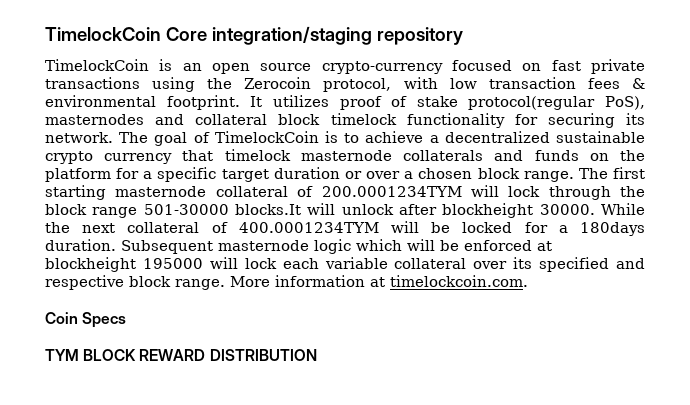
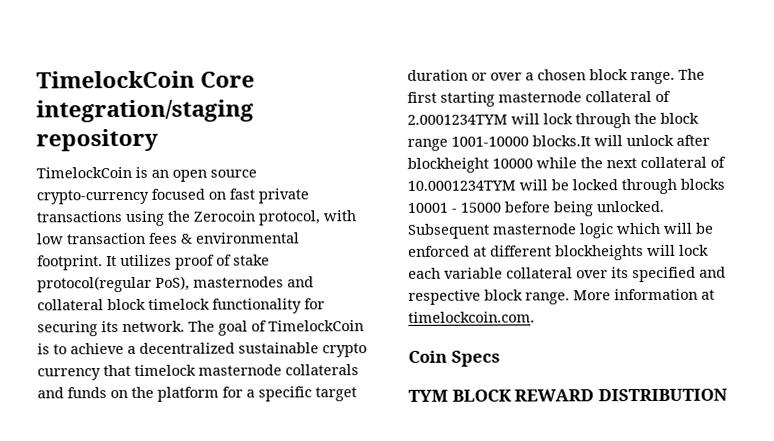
- The first starting masternode collateral of 200.0001234TYM will lock through the block range 501-30000 blocks.It will unlock after blockheight 30000. While the next collateral of 400.0001234TYM will be locked for a 180days duration.
+ The first starting masternode collateral of 2.0001234TYM will lock through the block range 1001-10000 blocks.It will unlock after blockheight 10000 while the next collateral of 10.0001234TYM will be locked through blocks 10001 - 15000 before being unlocked.
- Subsequent masternode logic which will be enforced at blockheight 195000 will lock each variable collateral over its specified and respective block range.
+ Subsequent masternode logic which will be enforced at different blockheights will lock each variable collateral over its specified and respective block range.

